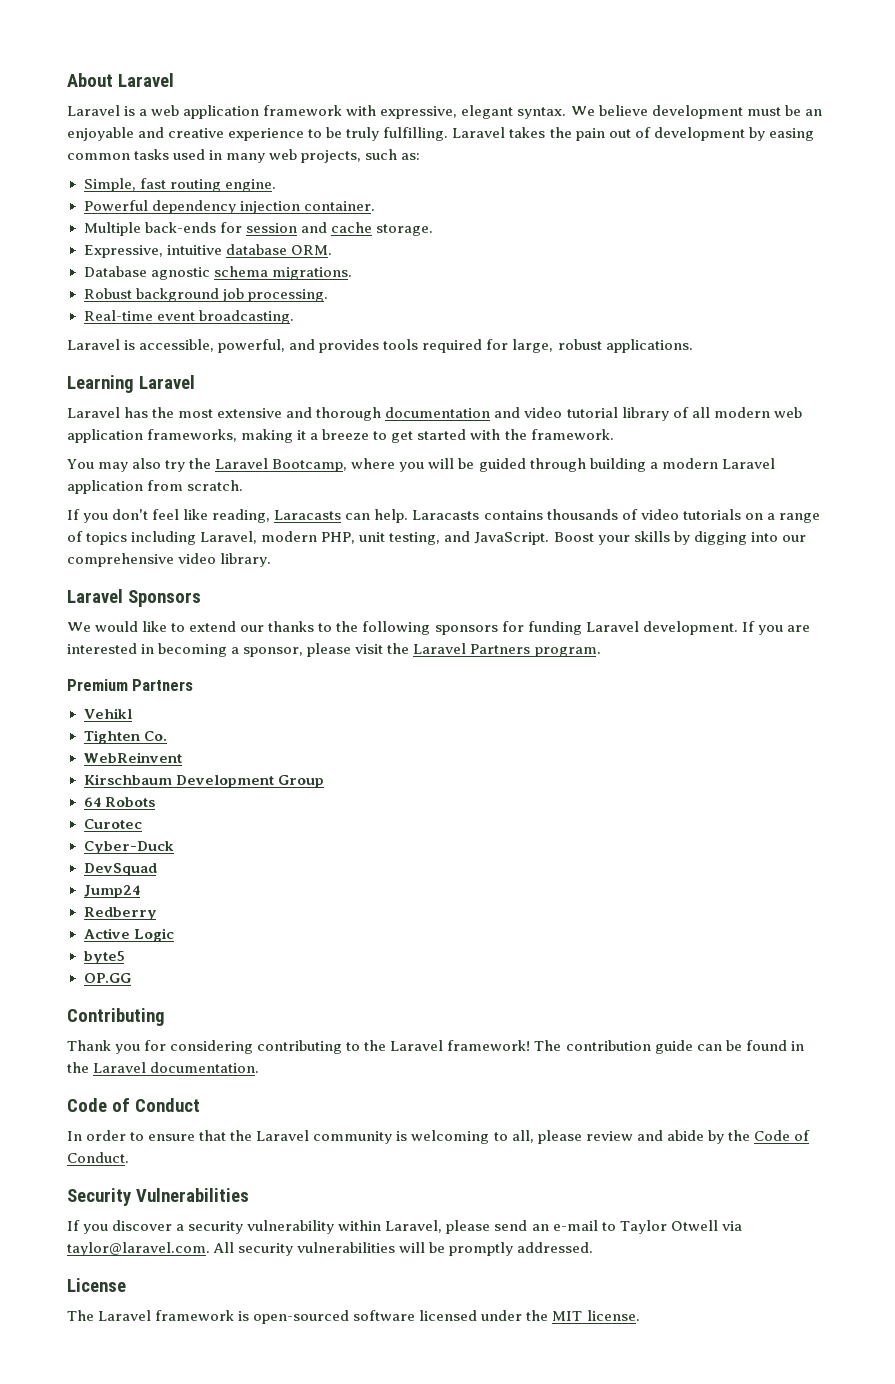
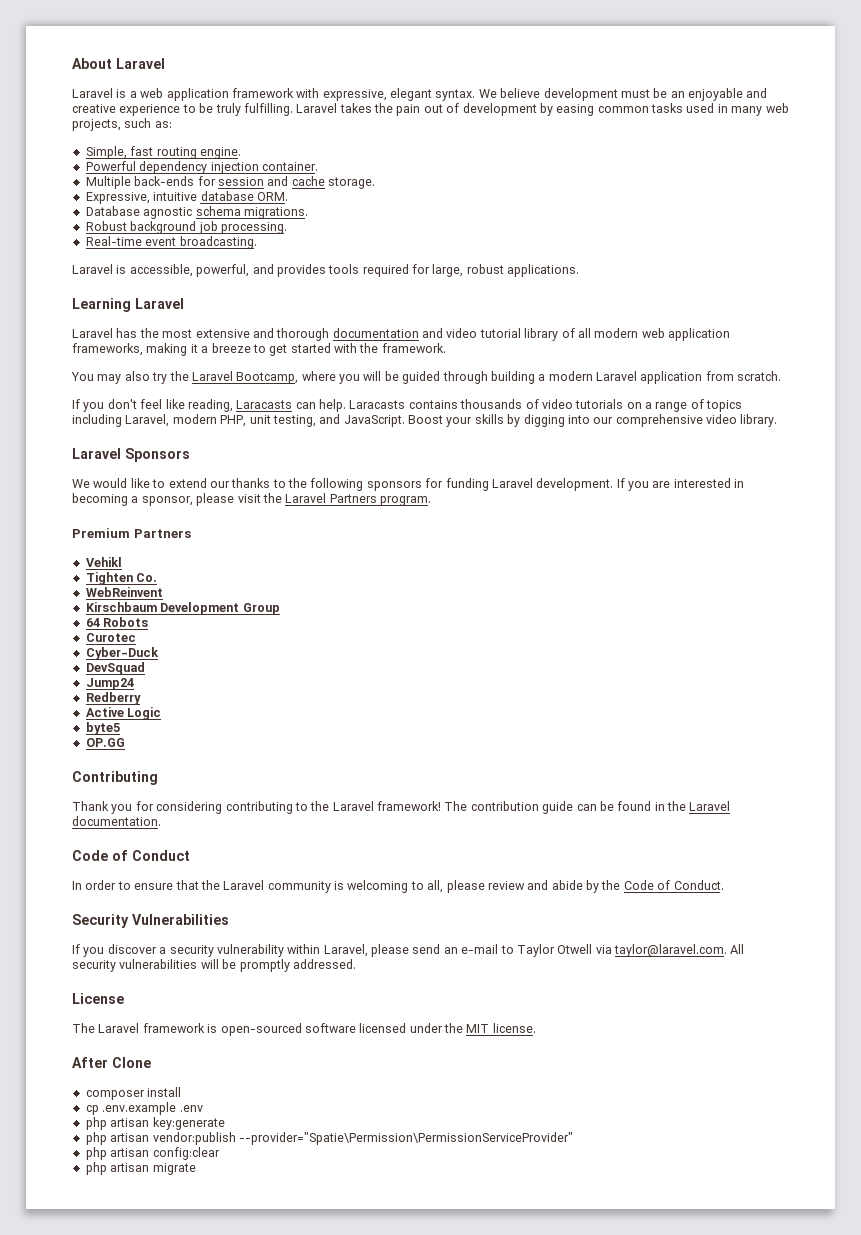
+ After Clone
+ composer install
+ cp .env.example .env
+ php artisan key:generate
+ php artisan vendor:publish --provider="Spatie\Permission\PermissionServiceProvider"
+ php artisan config:clear
+ php artisan migrate

